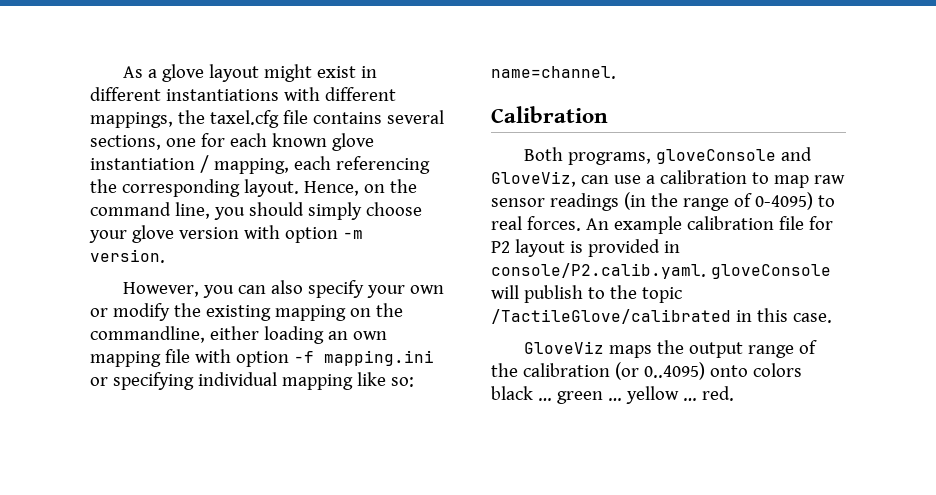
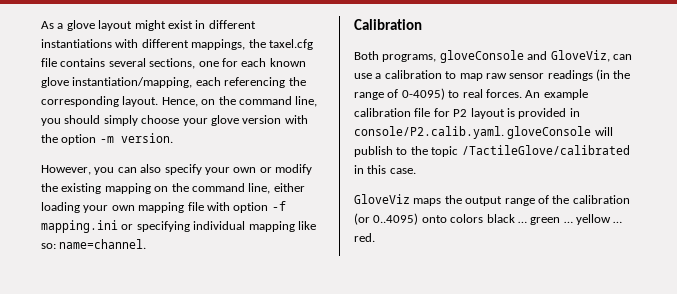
- As a glove layout might exist in different instantiations with different mappings, the taxel.cfg file contains several sections, one for each known glove instantiation / mapping, each referencing the corresponding layout.
+ As a glove layout might exist in different instantiations with different mappings, the taxel.cfg file contains several sections, one for each known glove instantiation/mapping, each referencing the corresponding layout.
- Hence, on the command line, you should simply choose your glove version with option -m version.
+ Hence, on the command line, you should simply choose your glove version with the option -m version.
- However, you can also specify your own or modify the existing mapping on the commandline, either loading an own mapping file with option -f mapping.ini or specifying individual mapping like so: name=channel.
+ However, you can also specify your own or modify the existing mapping on the command line, either loading your own mapping file with option -f mapping.ini or specifying individual mapping like so: name=channel.

